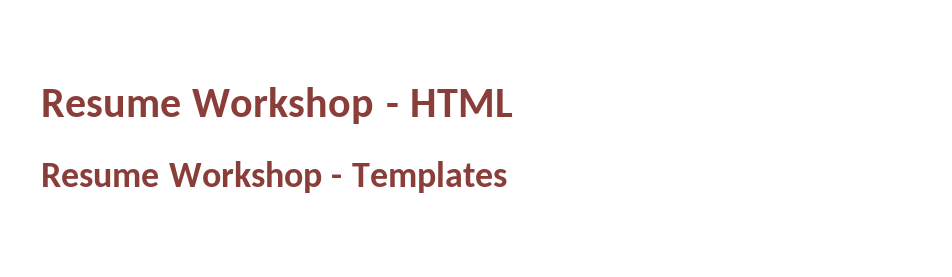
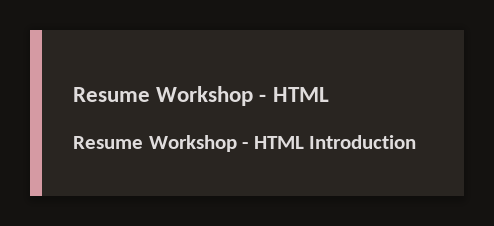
- Resume Workshop - Templates
+ Resume Workshop - HTML Introduction

